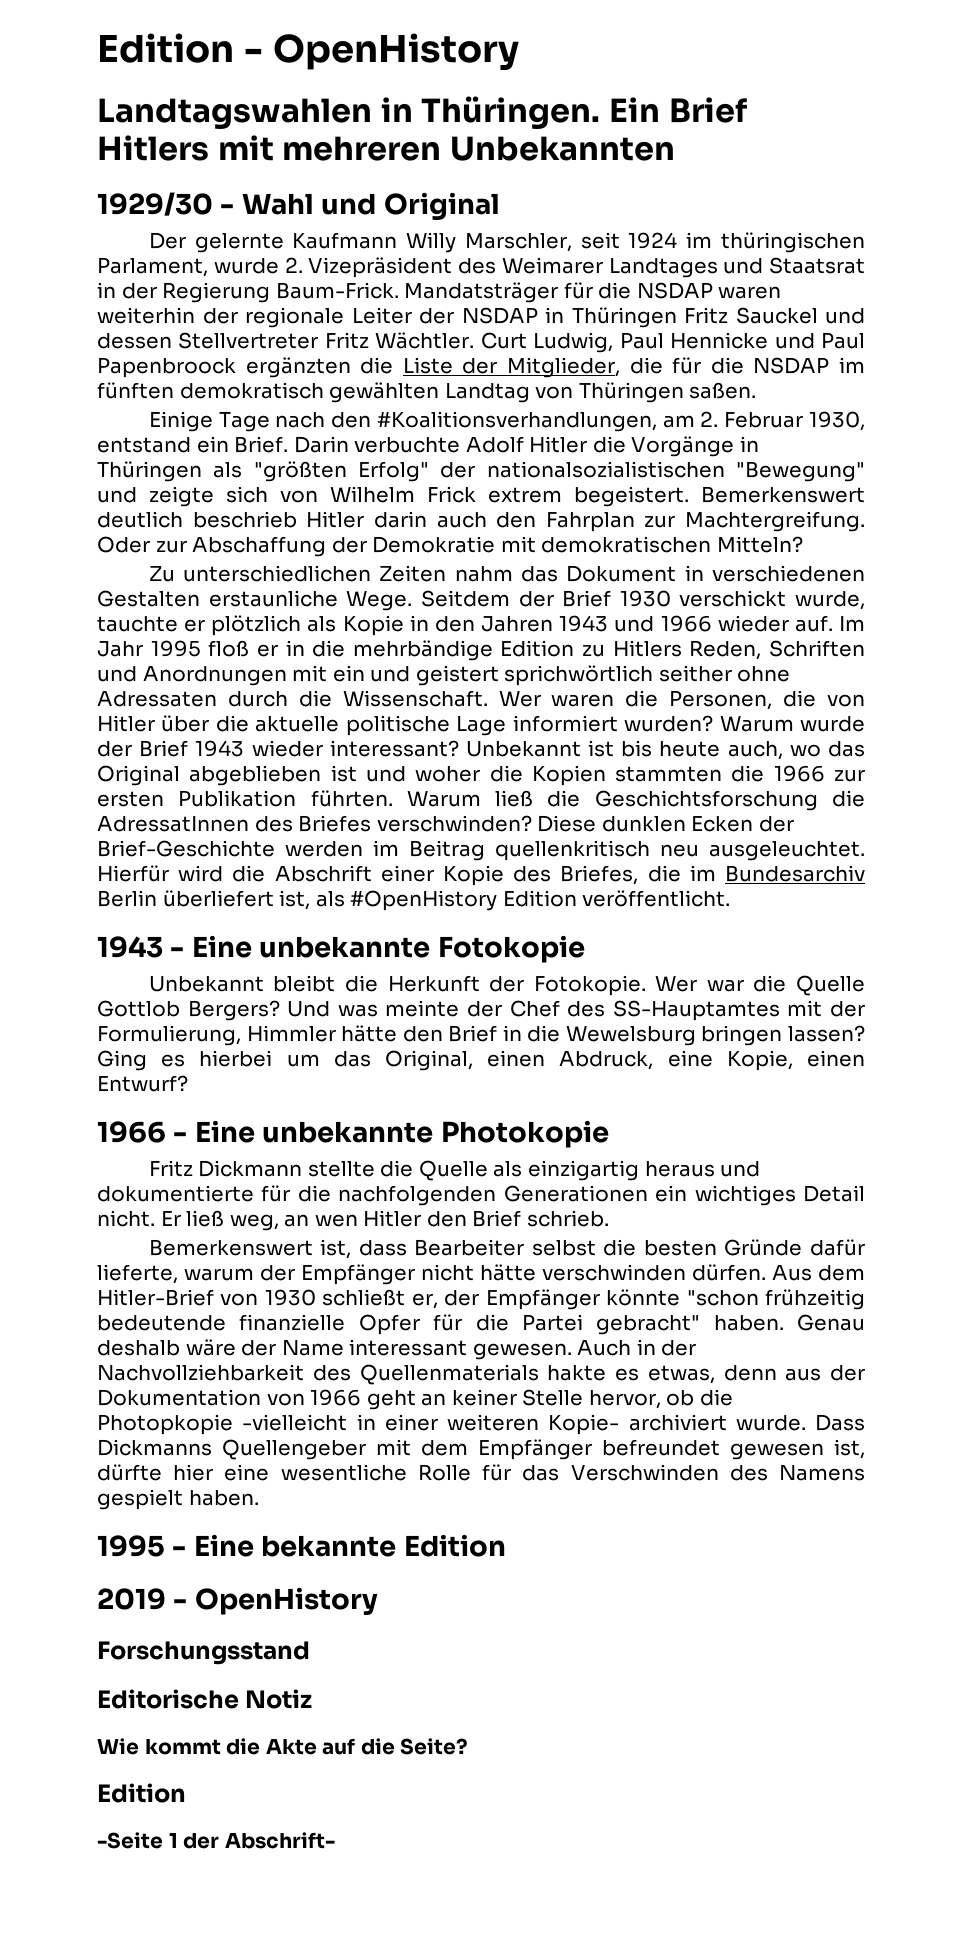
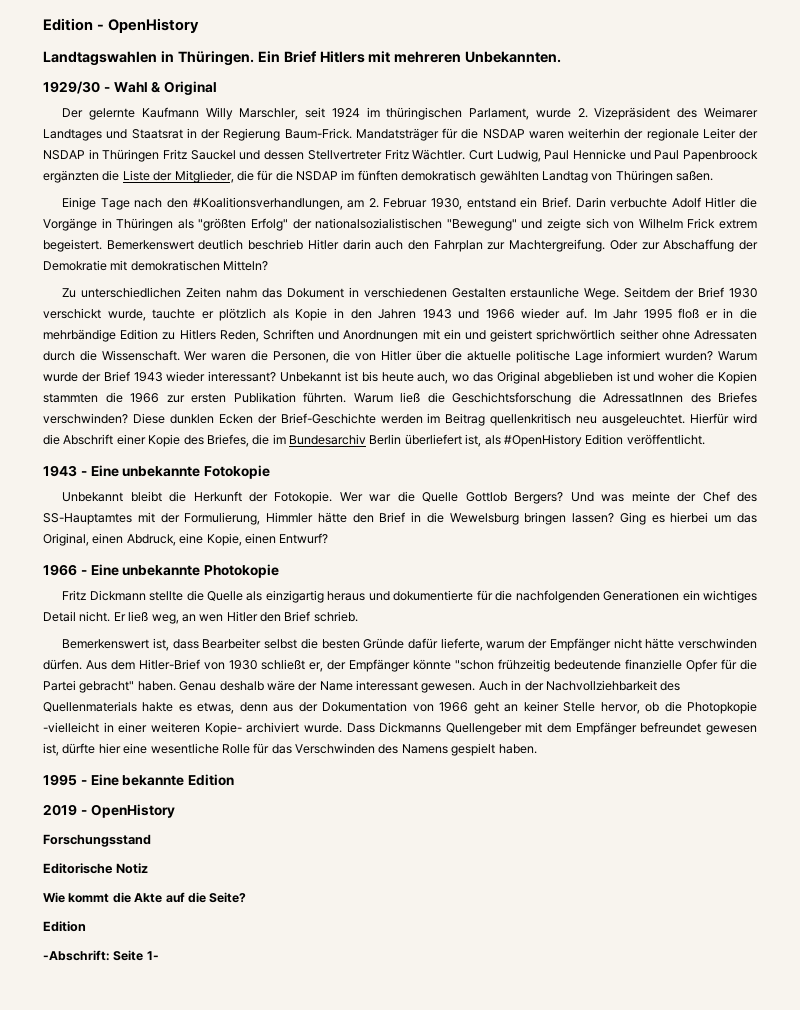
- Ein Brief Hitlers mit mehreren Unbekannten
+ Ein Brief Hitlers mit mehreren Unbekannten.
- 1929/30 - Wahl und Original
+ 1929/30 - Wahl & Original
- -Seite 1 der Abschrift-
+ -Abschrift: Seite 1-

